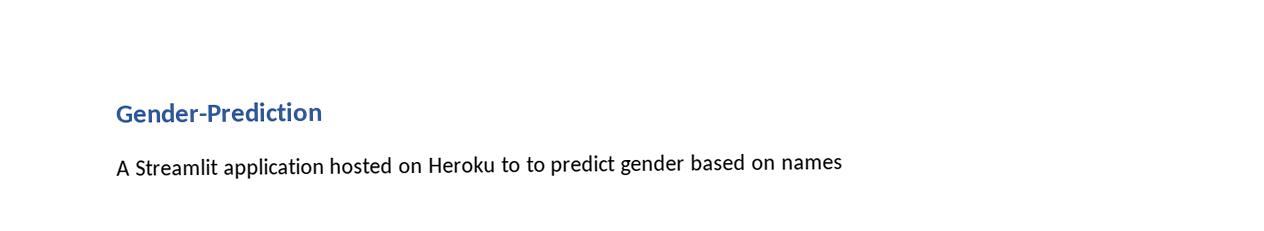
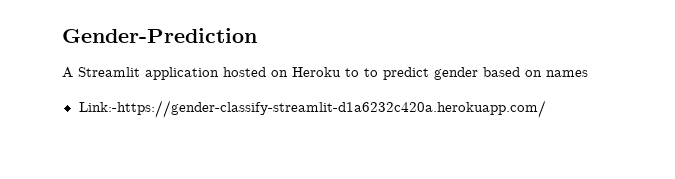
+ Link:-https://gender-classify-streamlit-d1a6232c420a.herokuapp.com/

